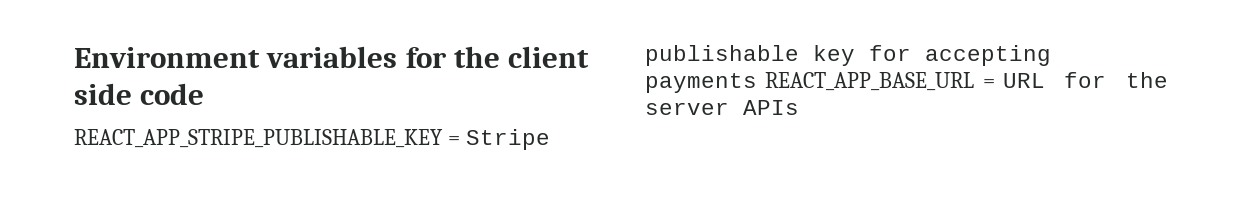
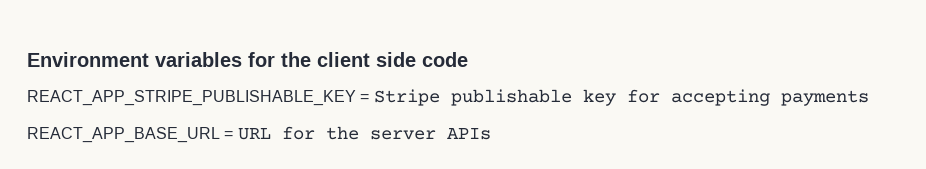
- REACT_APP_STRIPE_PUBLISHABLE_KEY = Stripe publishable key for accepting payments REACT_APP_BASE_URL = URL for the server APIs
+ REACT_APP_STRIPE_PUBLISHABLE_KEY = Stripe publishable key for accepting payments
+ REACT_APP_BASE_URL = URL for the server APIs

